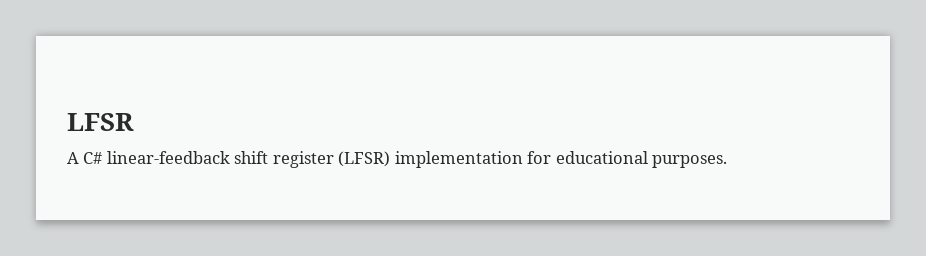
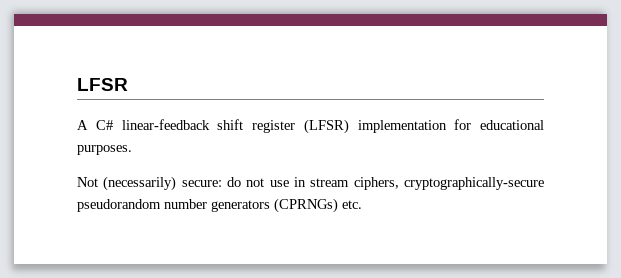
+ Not (necessarily) secure: do not use in stream ciphers, cryptographically-secure pseudorandom number generators (CPRNGs) etc.

